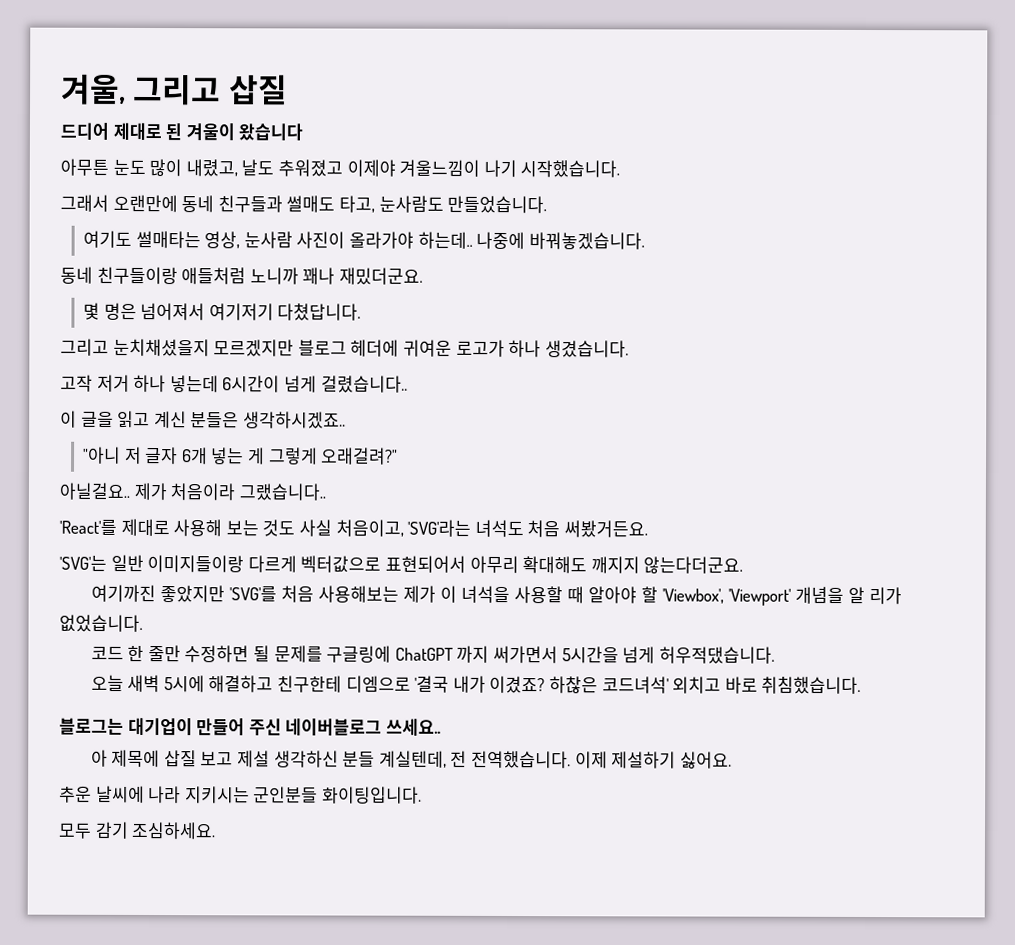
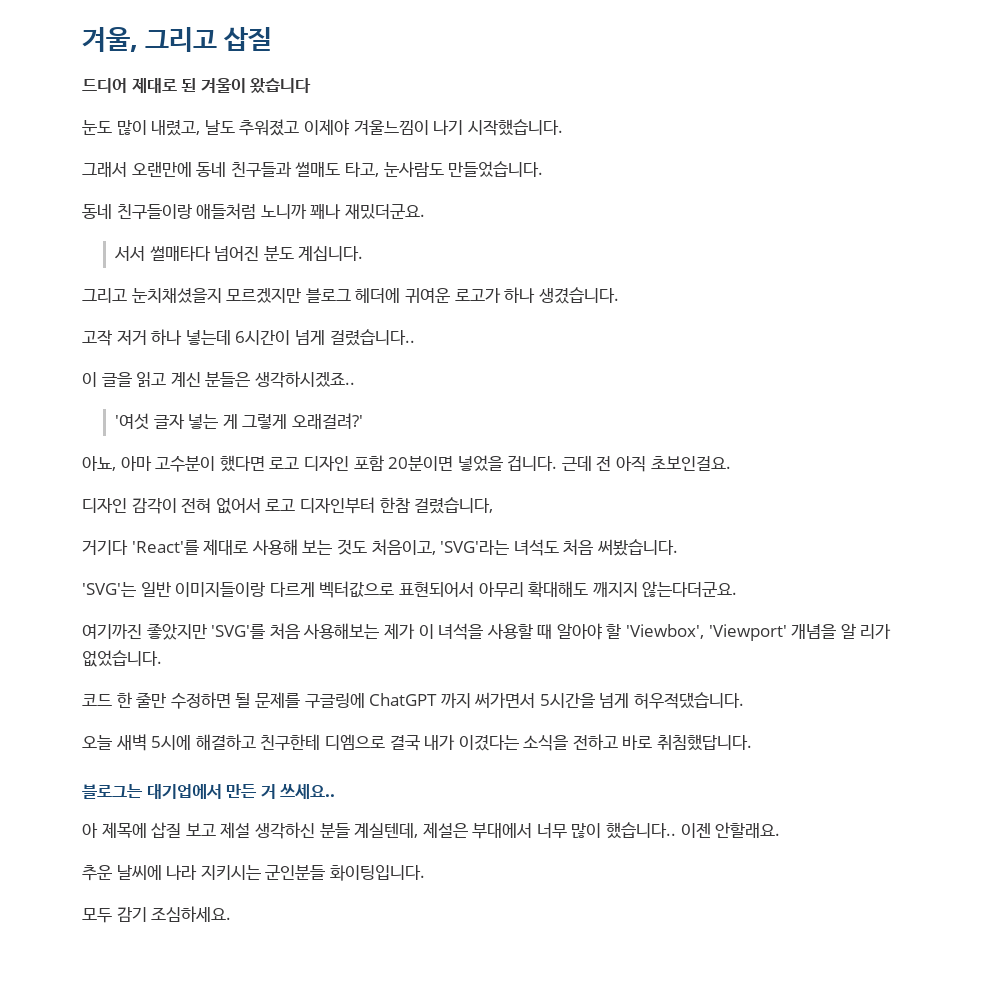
- 아무튼 눈도 많이 내렸고, 날도 추워졌고 이제야 겨울느낌이 나기 시작했습니다.
+ 눈도 많이 내렸고, 날도 추워졌고 이제야 겨울느낌이 나기 시작했습니다.
- 여기도 썰매타는 영상, 눈사람 사진이 올라가야 하는데.. 나중에 바꿔놓겠습니다.
- 몇 명은 넘어져서 여기저기 다쳤답니다.
+ 서서 썰매타다 넘어진 분도 계십니다.
- "아니 저 글자 6개 넣는 게 그렇게 오래걸려?"
- 아닐걸요.. 제가 처음이라 그랬습니다..
- 'React'를 제대로 사용해 보는 것도 사실 처음이고, 'SVG'라는 녀석도 처음 써봤거든요.
+ '여섯 글자 넣는 게 그렇게 오래걸려?'
+ 아뇨, 아마 고수분이 했다면 로고 디자인 포함 20분이면 넣었을 겁니다. 근데 전 아직 초보인걸요.
+ 디자인 감각이 전혀 없어서 로고 디자인부터 한참 걸렸습니다,
+ 거기다 'React'를 제대로 사용해 보는 것도 처음이고, 'SVG'라는 녀석도 처음 써봤습니다.
- 오늘 새벽 5시에 해결하고 친구한테 디엠으로 '결국 내가 이겼죠? 하찮은 코드녀석' 외치고 바로 취침했습니다.
- 블로그는 대기업이 만들어 주신 네이버블로그 쓰세요..
+ 오늘 새벽 5시에 해결하고 친구한테 디엠으로 결국 내가 이겼다는 소식을 전하고 바로 취침했답니다.
+ 블로그는 대기업에서 만든 거 쓰세요..
- 아 제목에 삽질 보고 제설 생각하신 분들 계실텐데, 전 전역했습니다. 이제 제설하기 싫어요.
+ 아 제목에 삽질 보고 제설 생각하신 분들 계실텐데, 제설은 부대에서 너무 많이 했습니다.. 이젠 안할래요.

